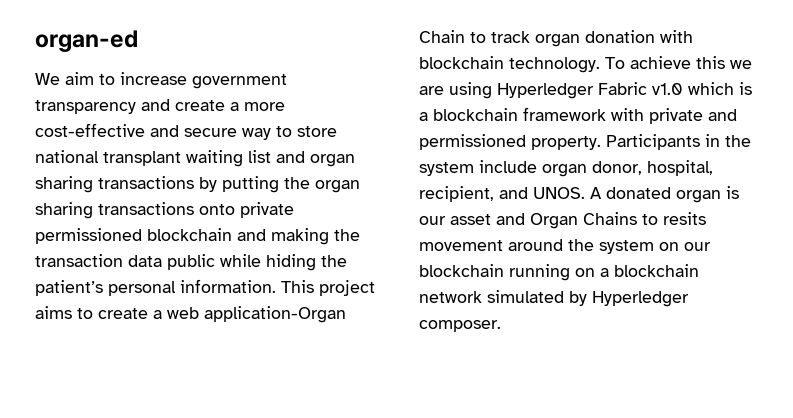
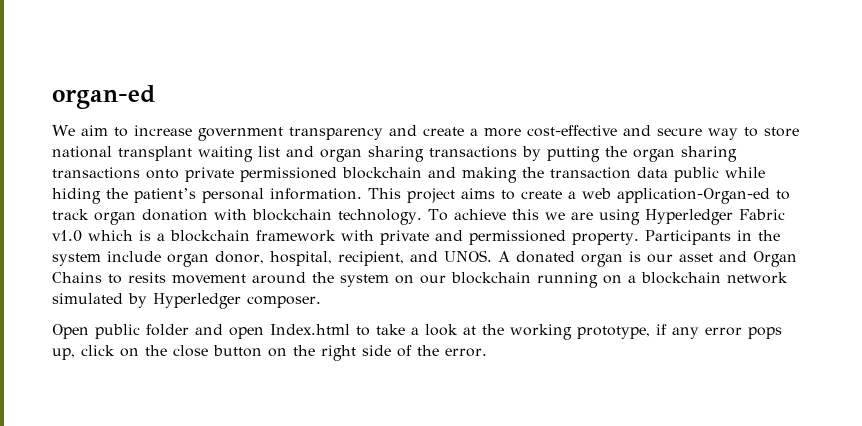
- This project aims to create a web application-Organ Chain to track organ donation with blockchain technology.
+ This project aims to create a web application-Organ-ed to track organ donation with blockchain technology.
+ Open public folder and open Index.html to take a look at the working prototype, if any error pops up, click on the close button on the right side of the error.

